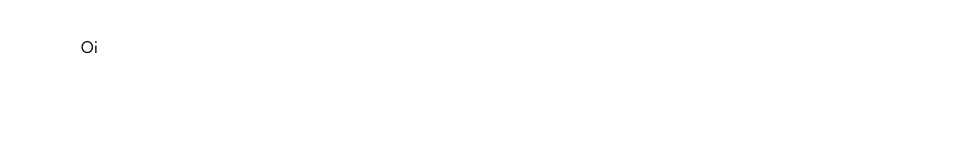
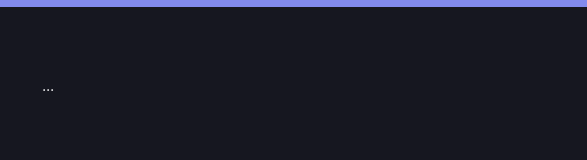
- Oi
+ ...

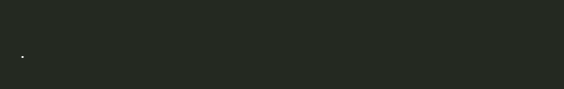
- ...
+ .

